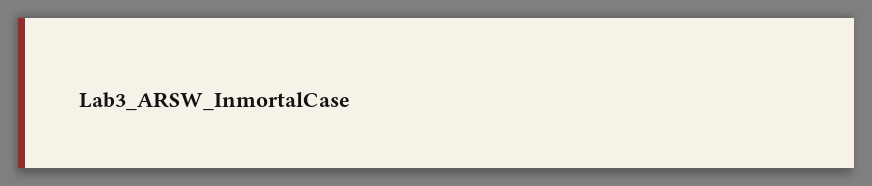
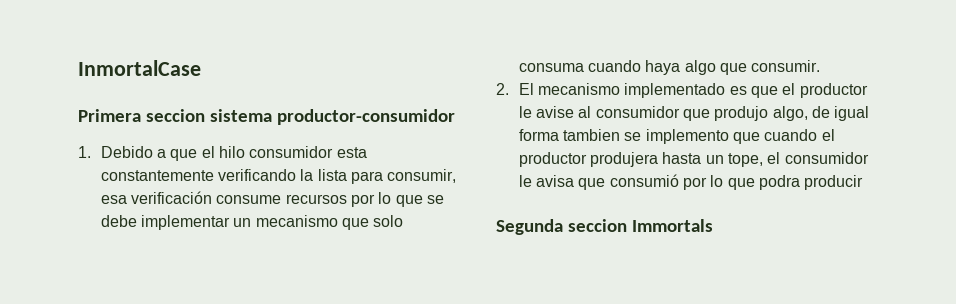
- Lab3_ARSW_InmortalCase
+ InmortalCase
+ Primera seccion sistema productor-consumidor
+ 1. Debido a que el hilo consumidor esta constantemente verificando la lista para consumir, esa verificación consume recursos por lo que se debe implementar un mecanismo que solo consuma cuando haya algo que consumir.
+ 2. El mecanismo implementado es que el productor le avise al consumidor que produjo algo, de igual forma tambien se implemento que cuando el productor produjera hasta un tope, el consumidor le avisa que consumió por lo que podra producir
+ Segunda seccion Immortals

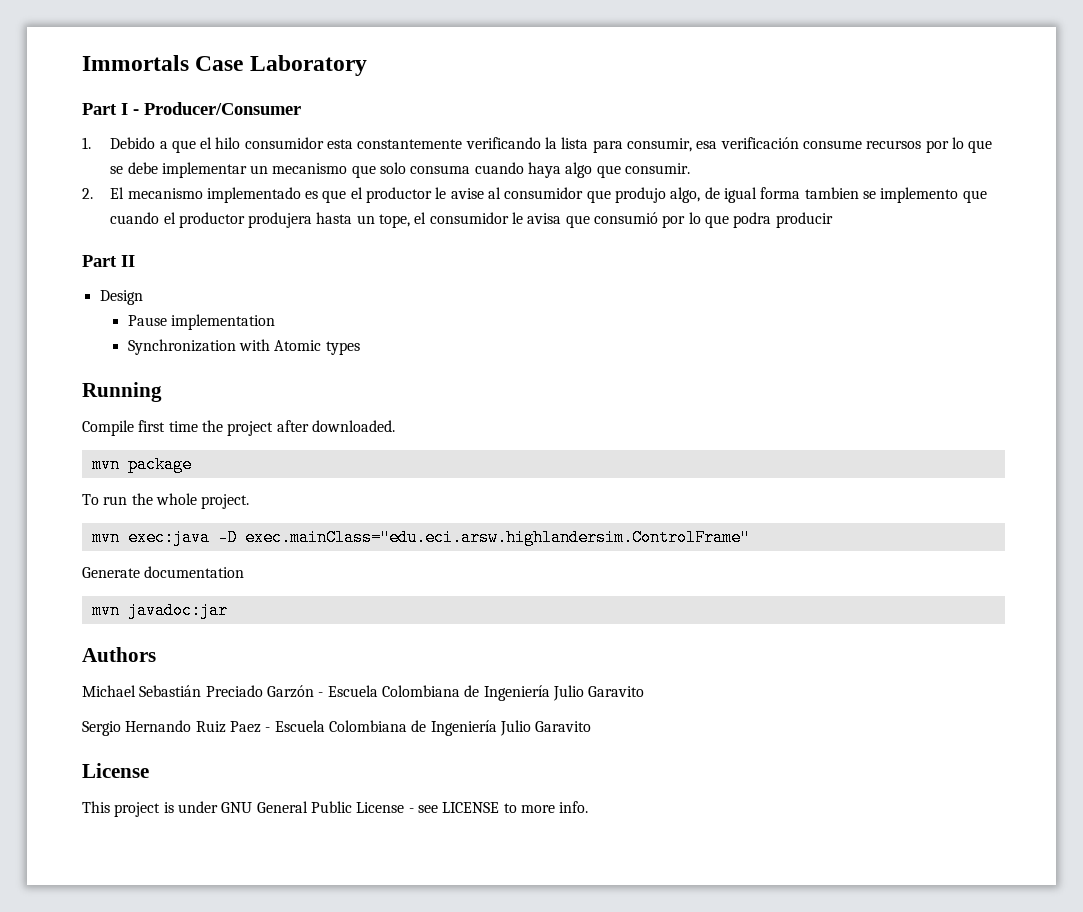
- InmortalCase
- Primera seccion sistema productor-consumidor
+ Immortals Case Laboratory
+ Part I - Producer/Consumer
- Segunda seccion Immortals
+ Part II
+ Design
+ Pause implementation
+ Synchronization with Atomic types
+ Running
+ Compile first time the project after downloaded.
+ mvn package
+ To run the whole project.
+ mvn exec:java -D exec.mainClass="edu.eci.arsw.highlandersim.ControlFrame"
+ Generate documentation
+ mvn javadoc:jar
+ Authors
+ Michael Sebastián Preciado Garzón - Escuela Colombiana de Ingeniería Julio Garavito
+ Sergio Hernando Ruiz Paez - Escuela Colombiana de Ingeniería Julio Garavito
+ License
+ This project is under GNU General Public License - see LICENSE to more info.

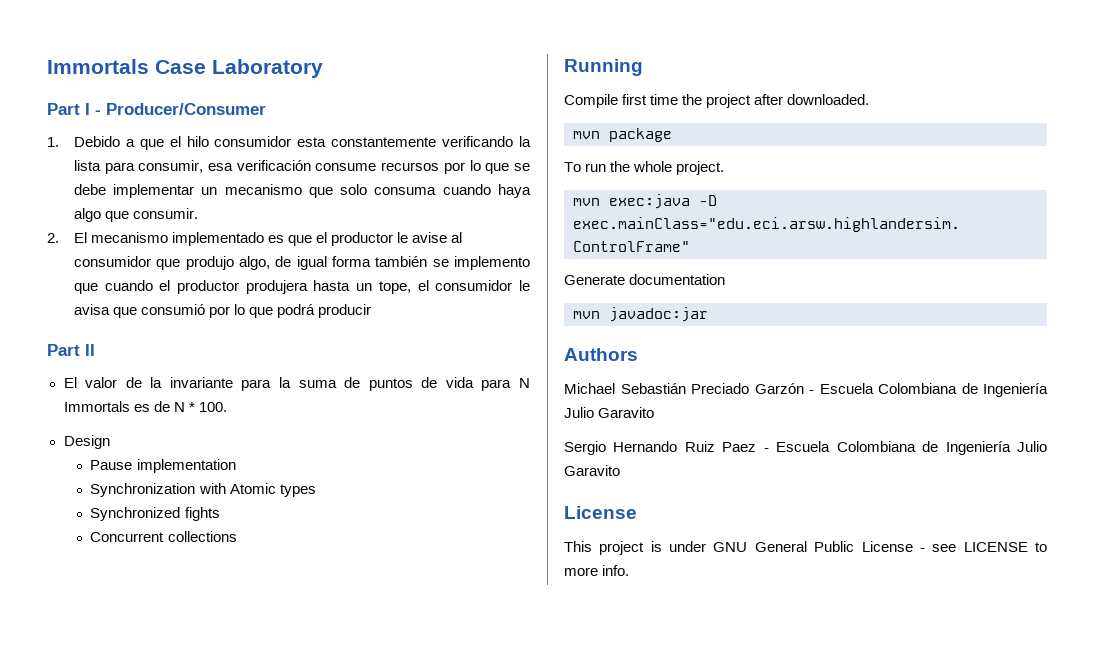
- 2. El mecanismo implementado es que el productor le avise al consumidor que produjo algo, de igual forma tambien se implemento que cuando el productor produjera hasta un tope, el consumidor le avisa que consumió por lo que podra producir
+ 2. El mecanismo implementado es que el productor le avise al consumidor que produjo algo, de igual forma también se implemento que cuando el productor produjera hasta un tope, el consumidor le avisa que consumió por lo que podrá producir
+ El valor de la invariante para la suma de puntos de vida para N Immortals es de N * 100.
+ Synchronized fights
+ Concurrent collections

